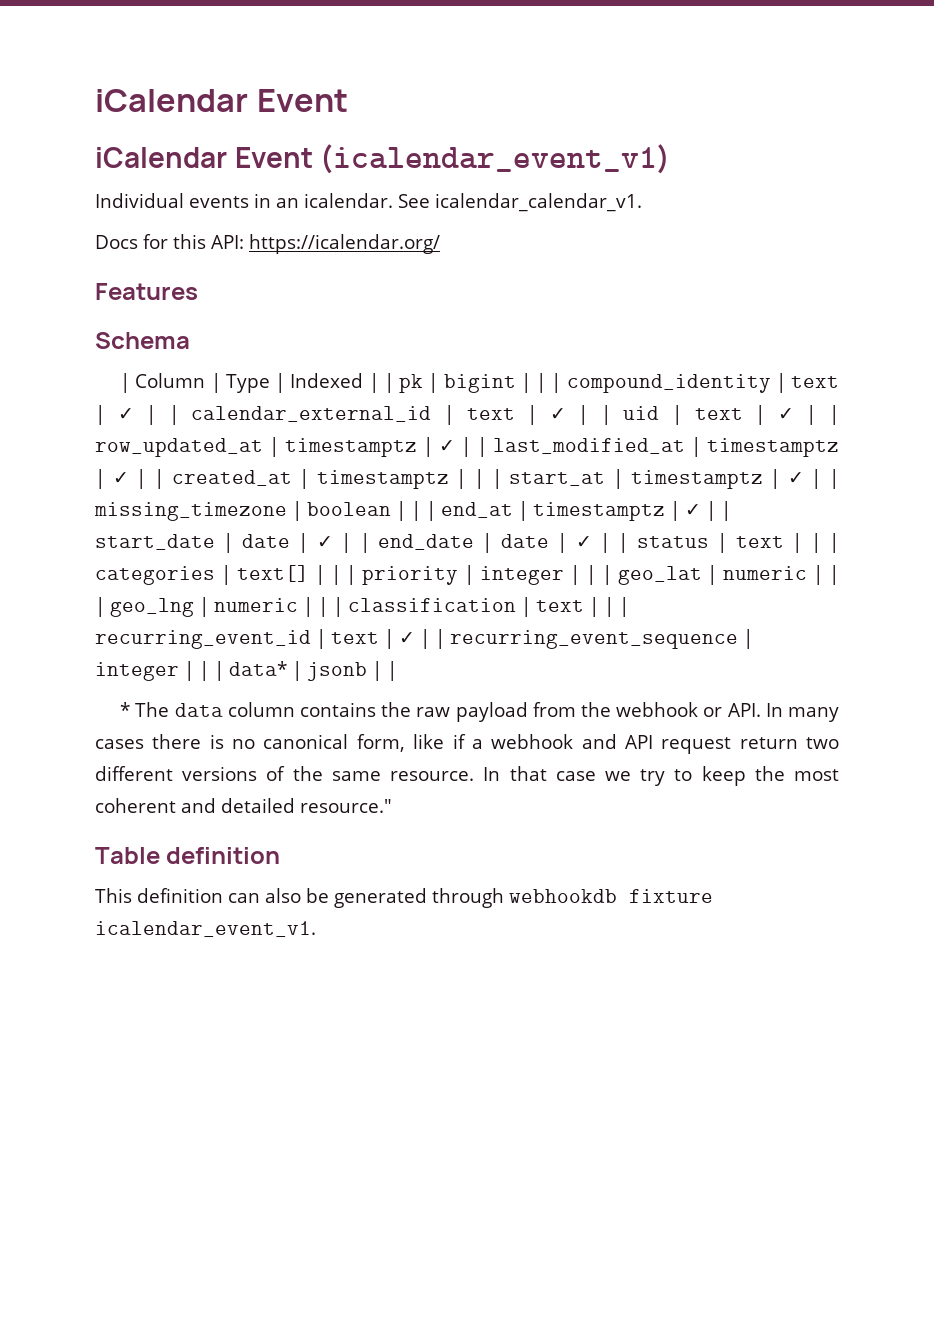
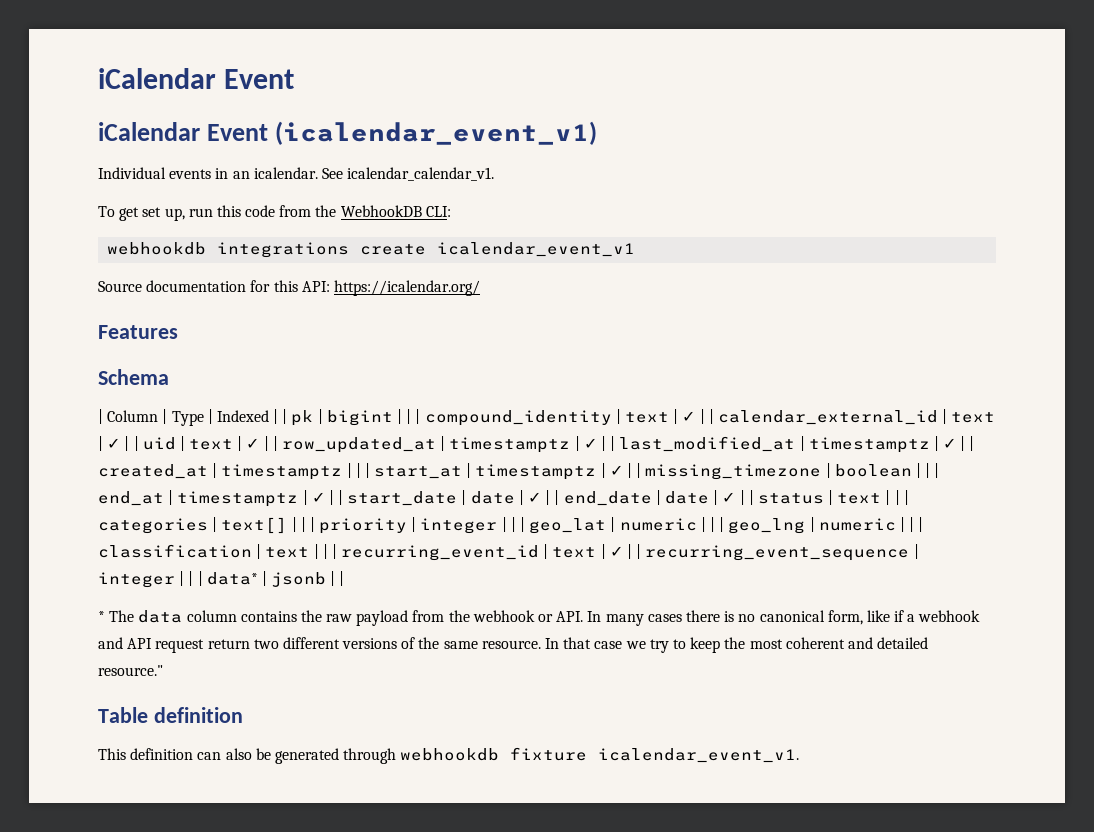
- Docs for this API: https://icalendar.org/
+ To get set up, run this code from the WebhookDB CLI:
+ webhookdb integrations create icalendar_event_v1
+ Source documentation for this API: https://icalendar.org/

